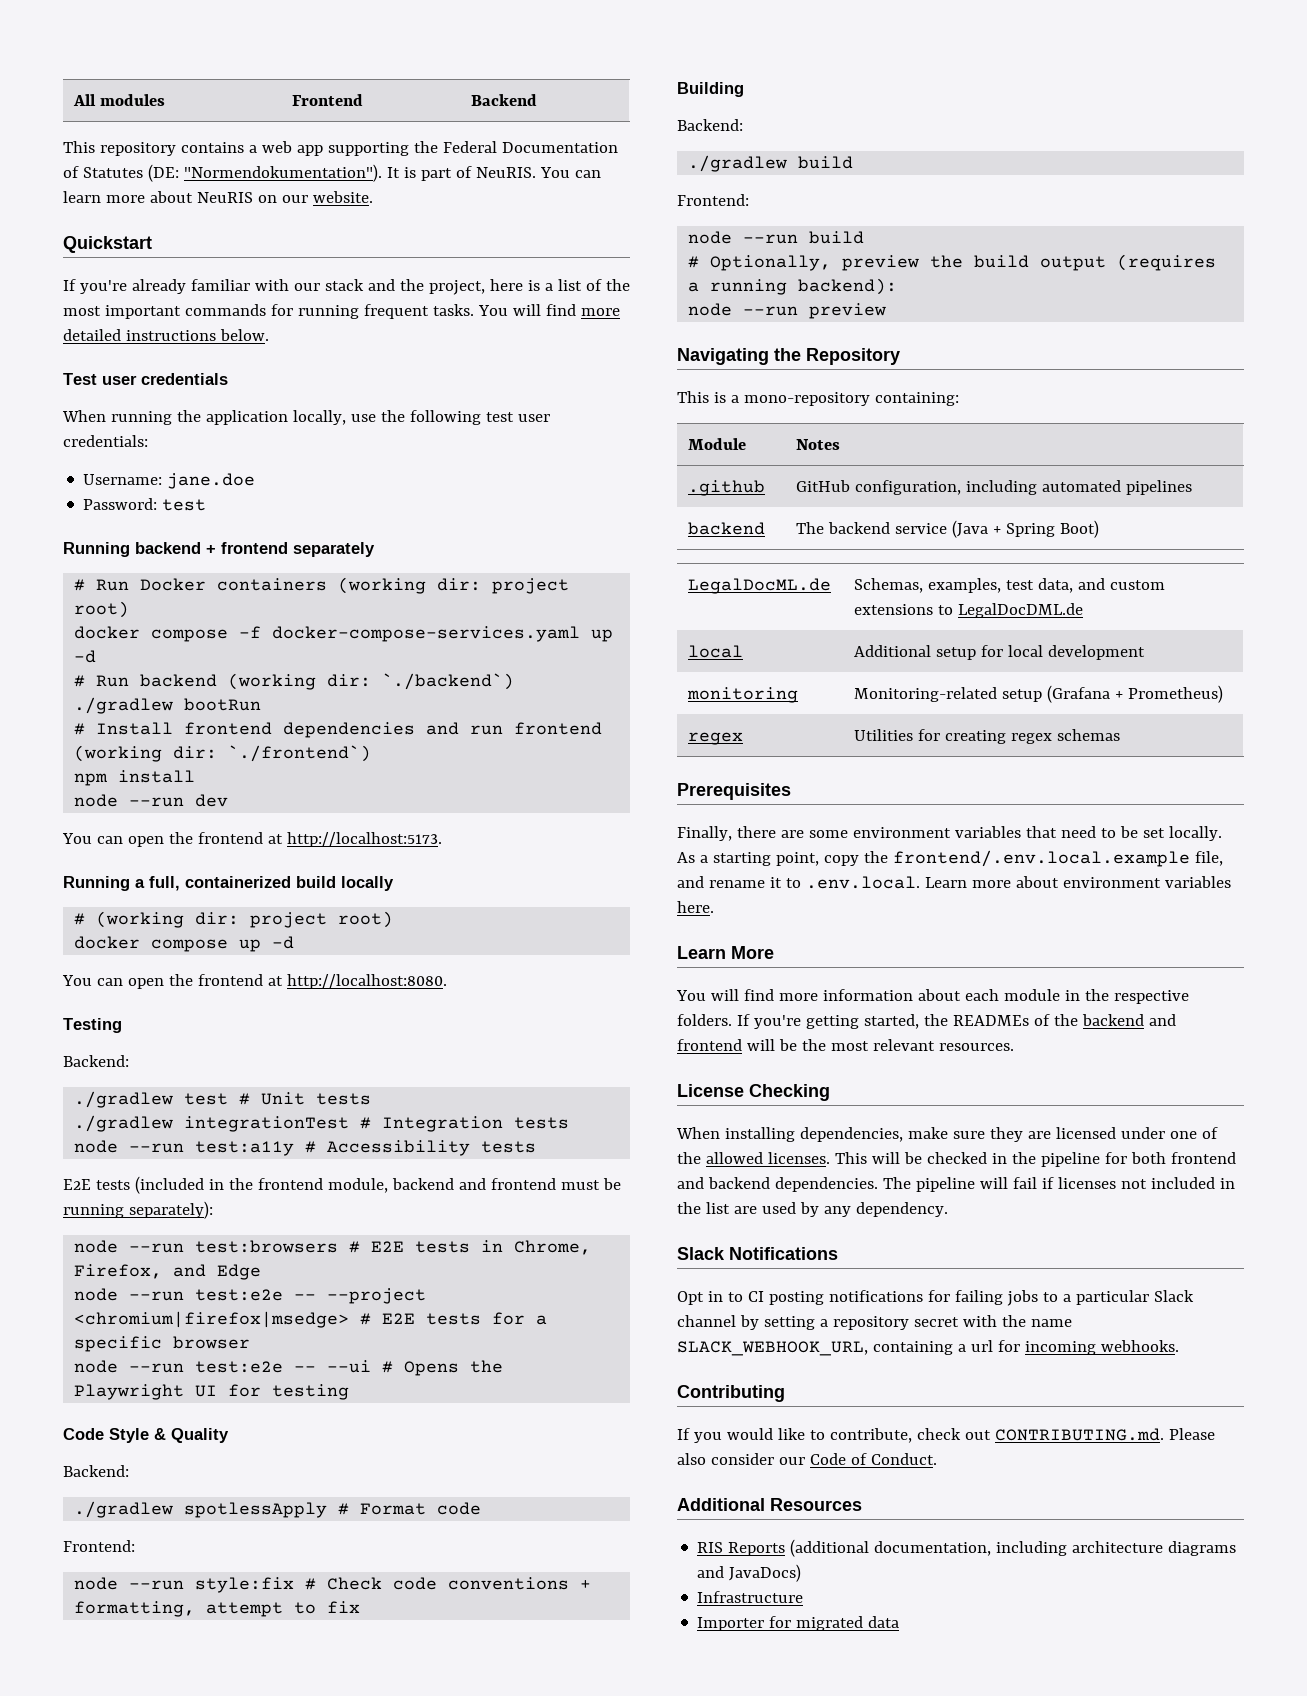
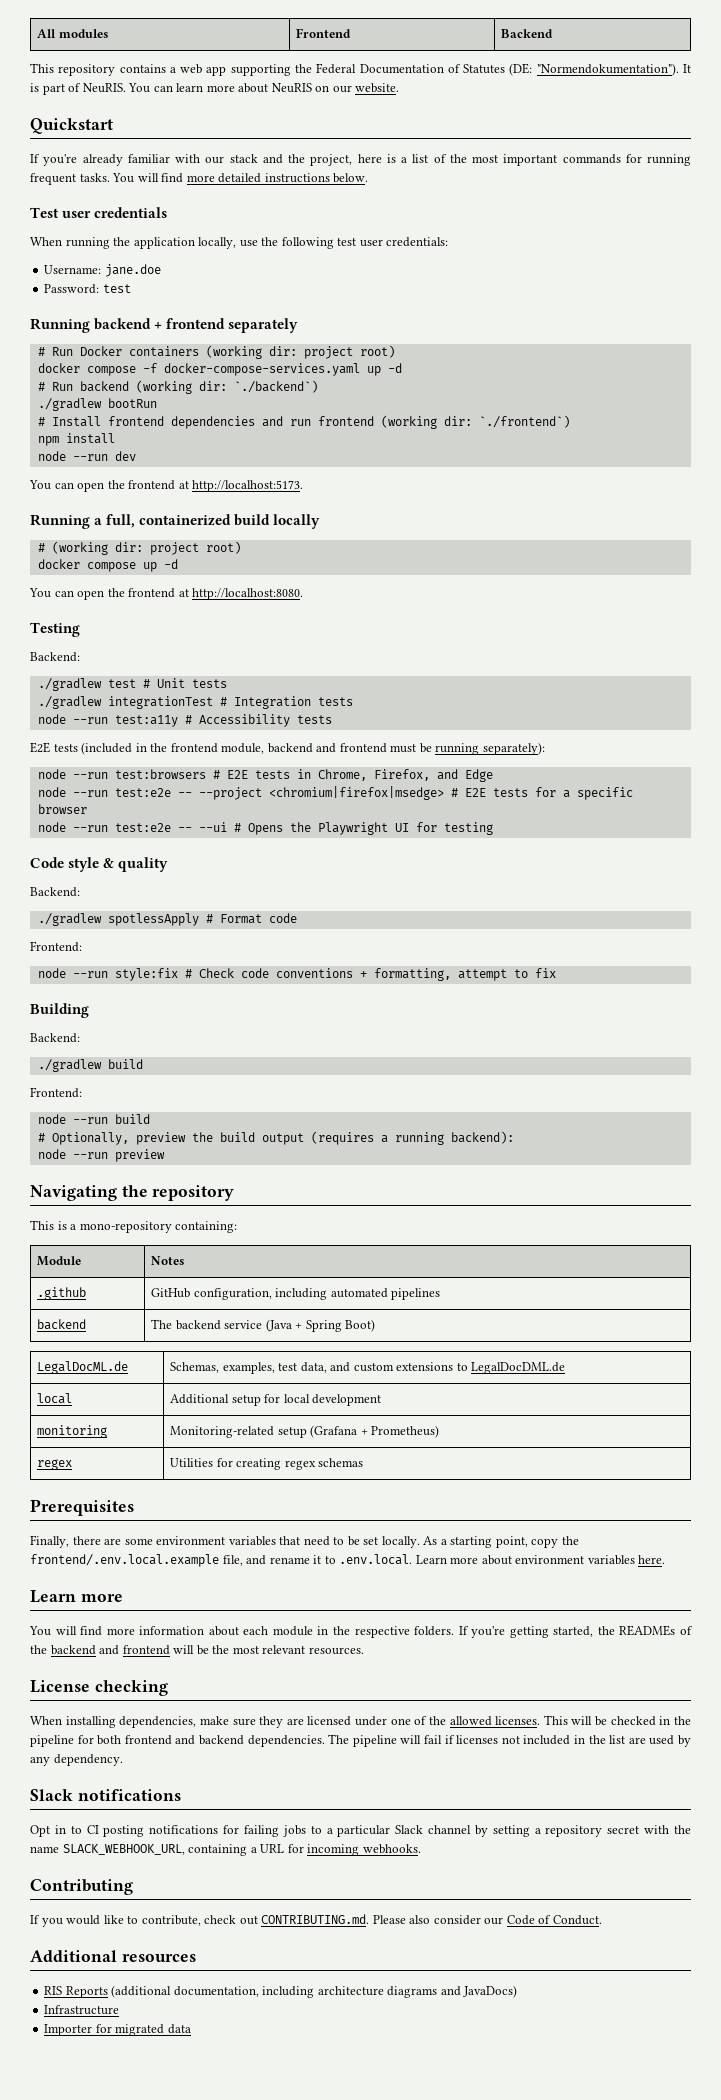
- Code Style & Quality
+ Code style & quality
- Navigating the Repository
+ Navigating the repository
  As a starting point, copy the frontend/.env.local.example file, and rename it to .env.local. Learn more about environment variables here.
- Learn More
+ Learn more
- License Checking
+ License checking
- Slack Notifications
+ Slack notifications
- Opt in to CI posting notifications for failing jobs to a particular Slack channel by setting a repository secret with the name SLACK_WEBHOOK_URL, containing a url for incoming webhooks.
+ Opt in to CI posting notifications for failing jobs to a particular Slack channel by setting a repository secret with the name SLACK_WEBHOOK_URL, containing a URL for incoming webhooks.
- Additional Resources
+ Additional resources

